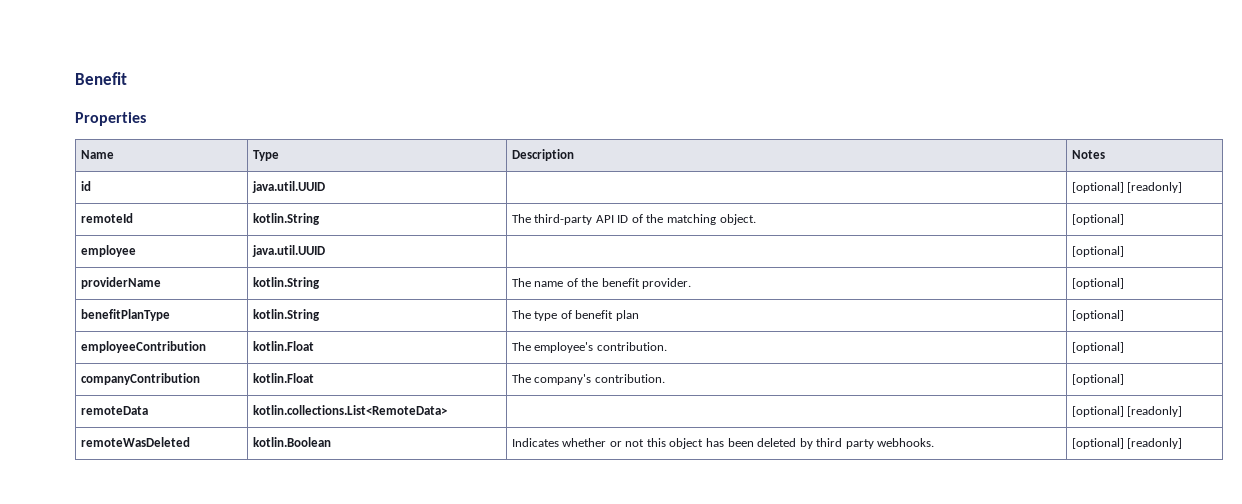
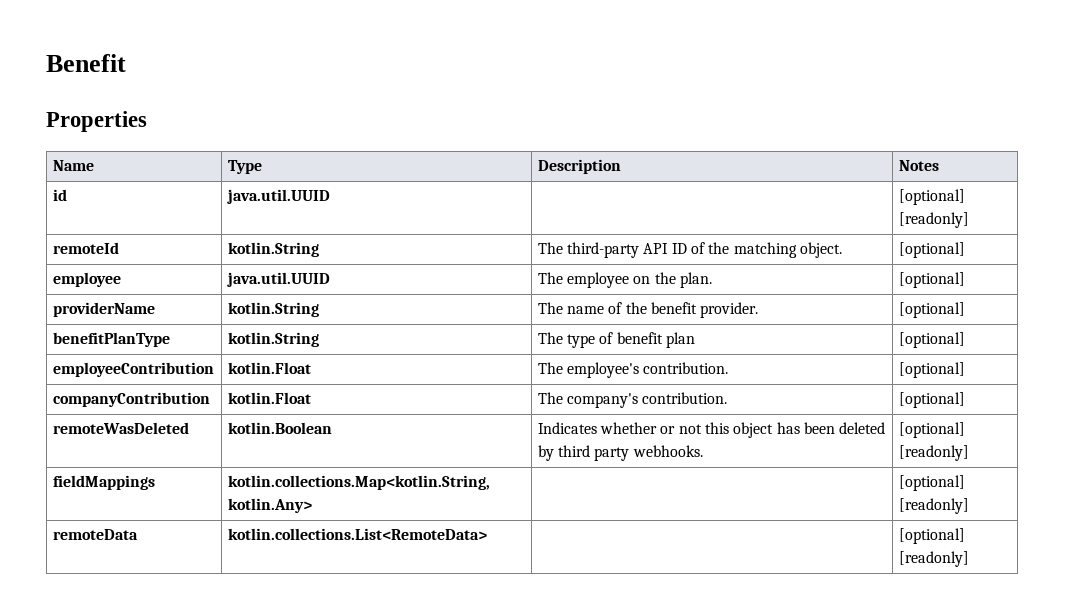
- employee | java.util.UUID | | [optional]
+ employee | java.util.UUID | The employee on the plan. | [optional]
- remoteData | kotlin.collections.List<RemoteData> | | [optional] [readonly]
+ fieldMappings | kotlin.collections.Map<kotlin.String, kotlin.Any> | | [optional] [readonly]
+ remoteData | kotlin.collections.List<RemoteData> | | [optional] [readonly]

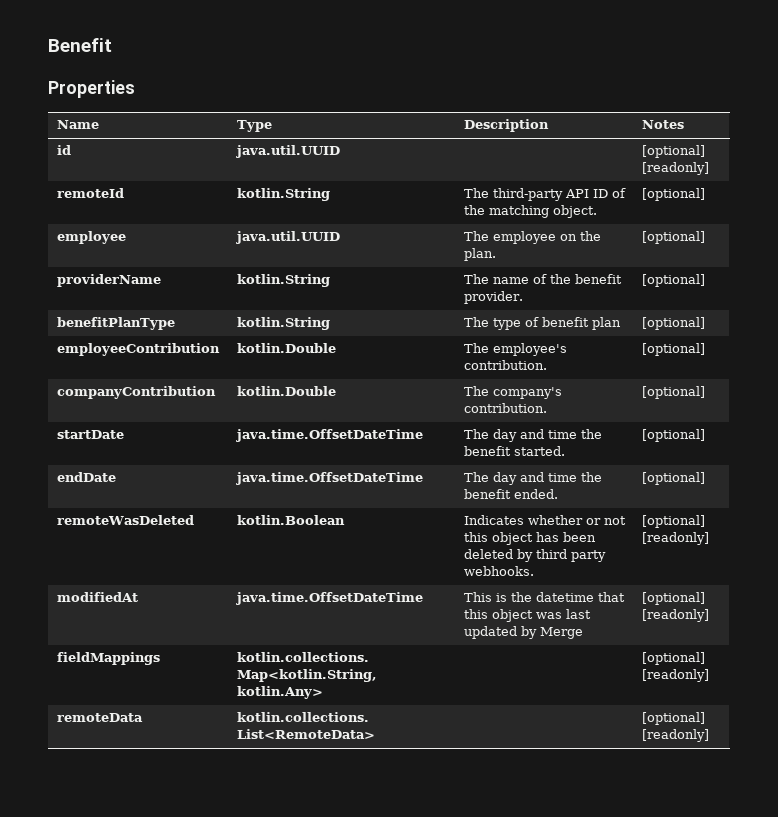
- employeeContribution | kotlin.Float | The employee's contribution. | [optional]
+ employeeContribution | kotlin.Double | The employee's contribution. | [optional]
- companyContribution | kotlin.Float | The company's contribution. | [optional]
+ companyContribution | kotlin.Double | The company's contribution. | [optional]
+ startDate | java.time.OffsetDateTime | The day and time the benefit started. | [optional]
+ endDate | java.time.OffsetDateTime | The day and time the benefit ended. | [optional]
+ modifiedAt | java.time.OffsetDateTime | This is the datetime that this object was last updated by Merge | [optional] [readonly]

